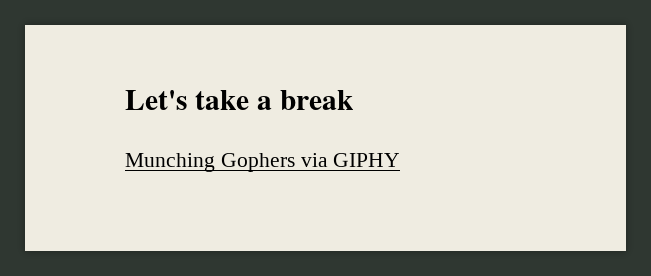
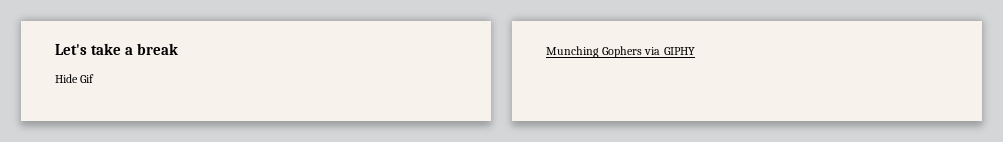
+ Hide Gif

